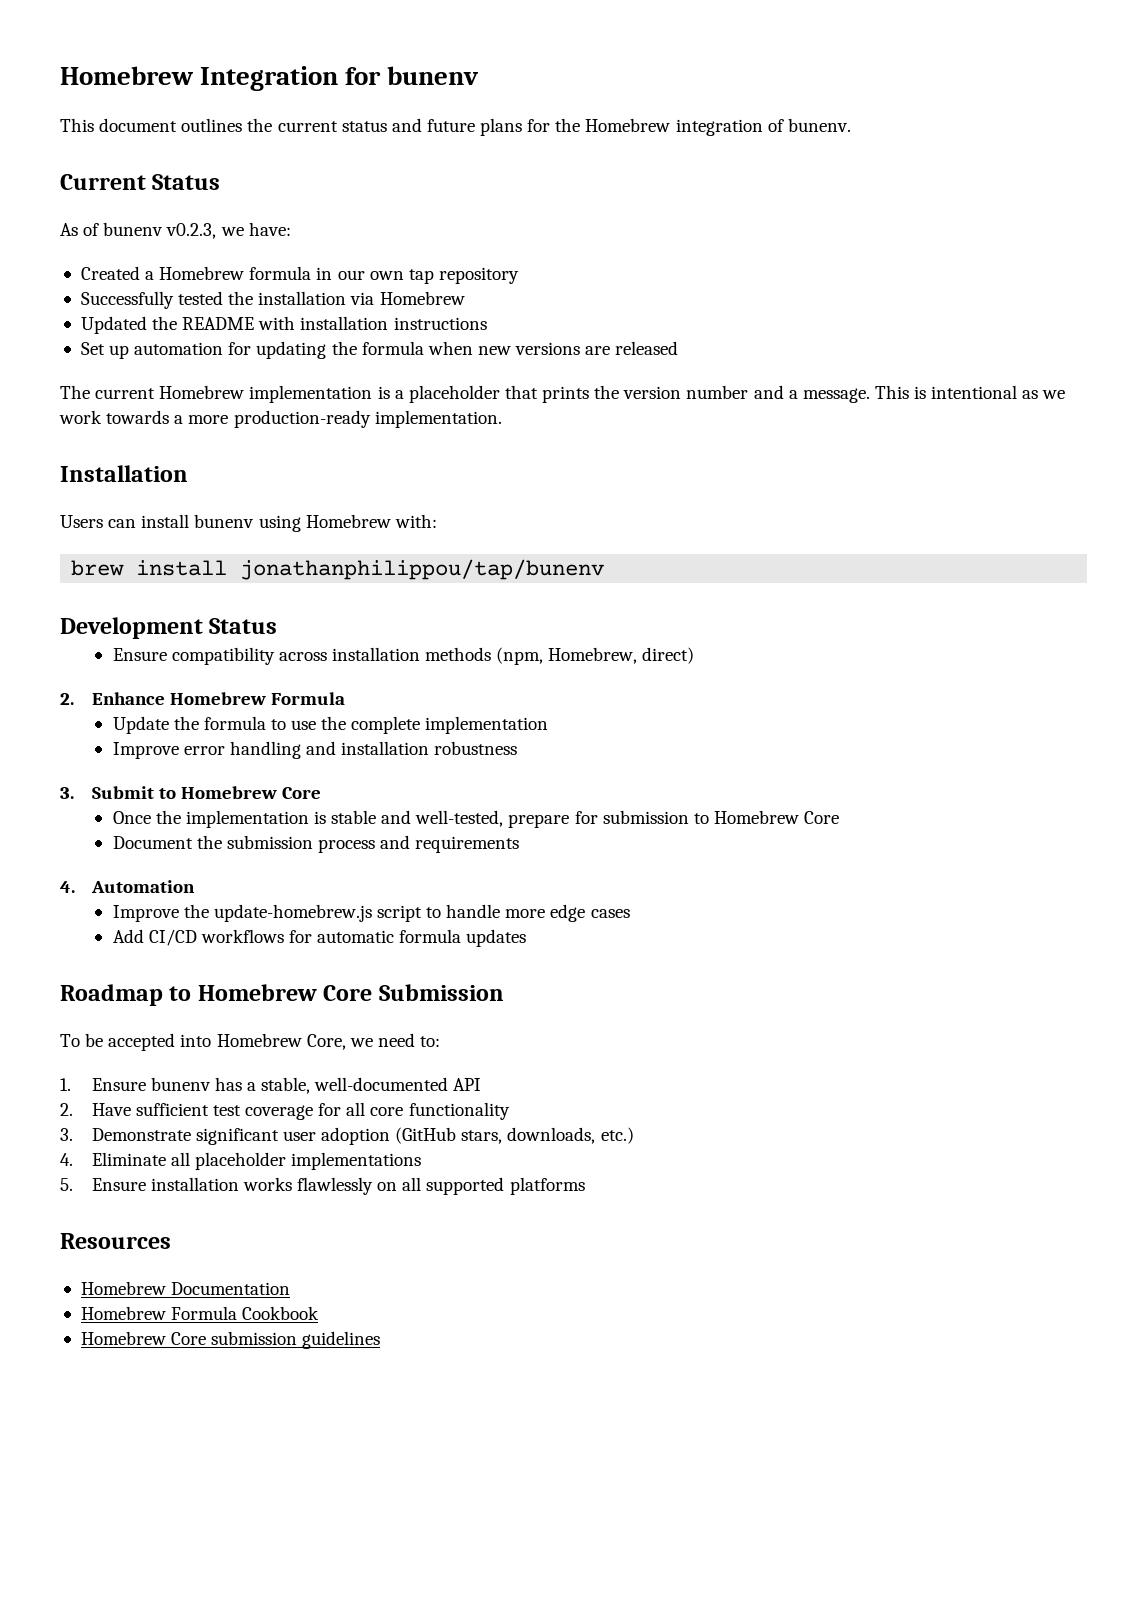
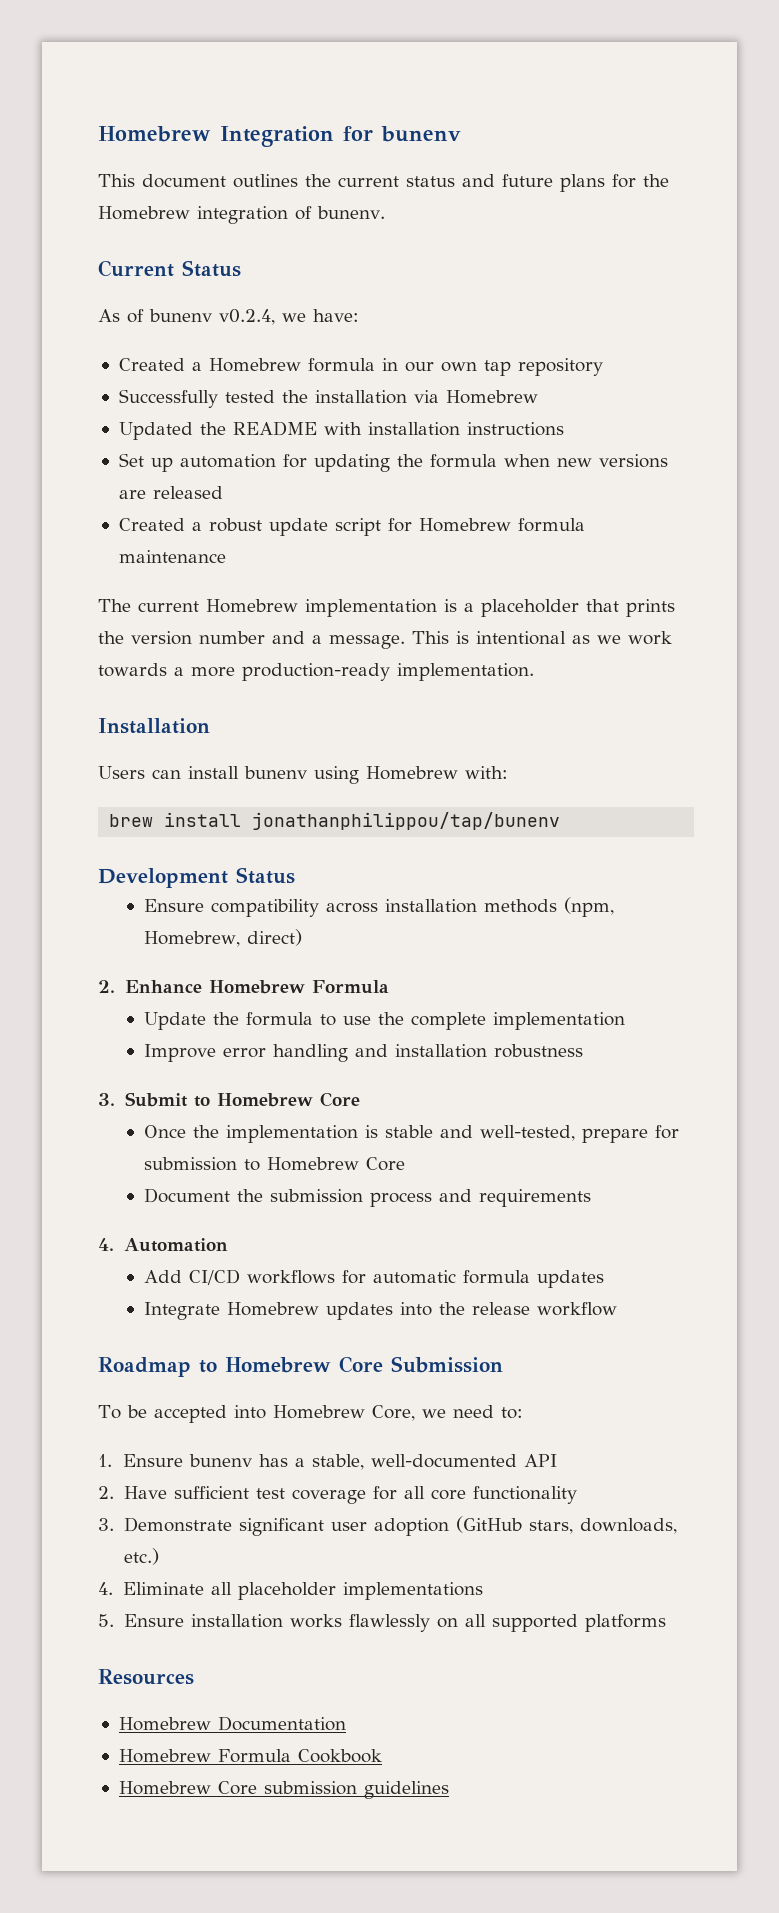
- As of bunenv v0.2.3, we have:
+ As of bunenv v0.2.4, we have:
+ Created a robust update script for Homebrew formula maintenance
- Improve the update-homebrew.js script to handle more edge cases
+ Integrate Homebrew updates into the release workflow

